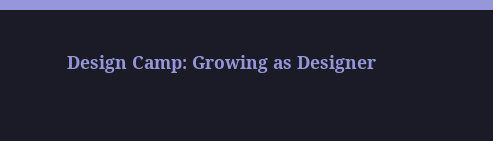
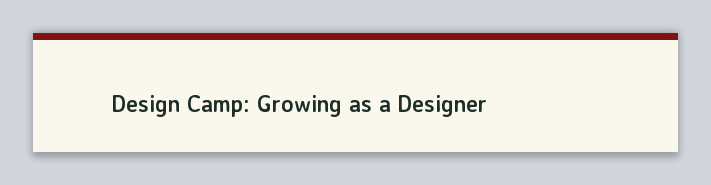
- Design Camp: Growing as Designer
+ Design Camp: Growing as a Designer

